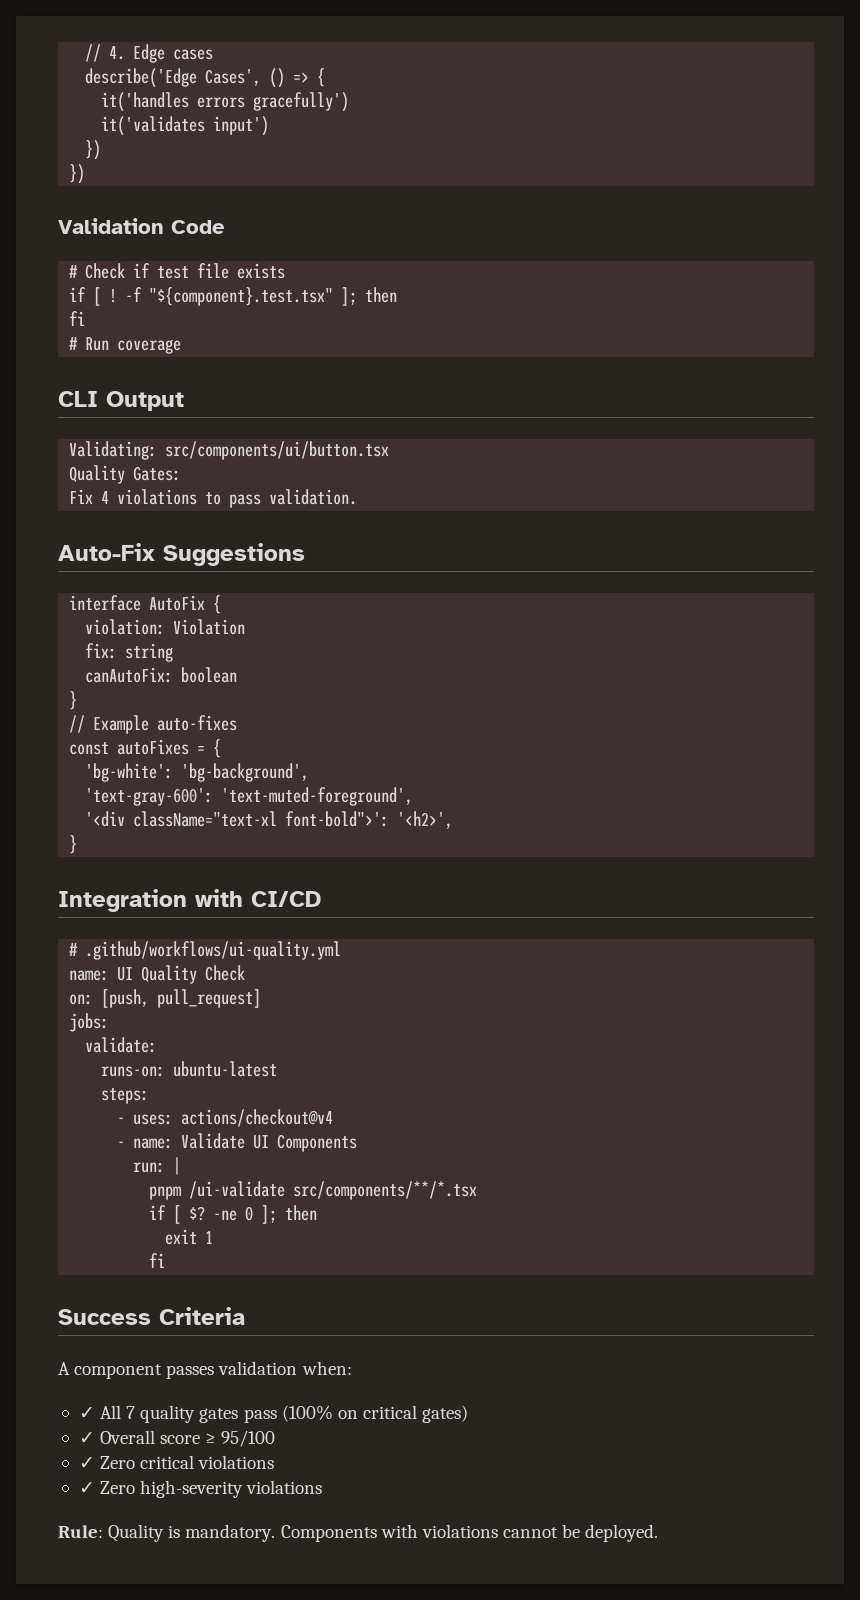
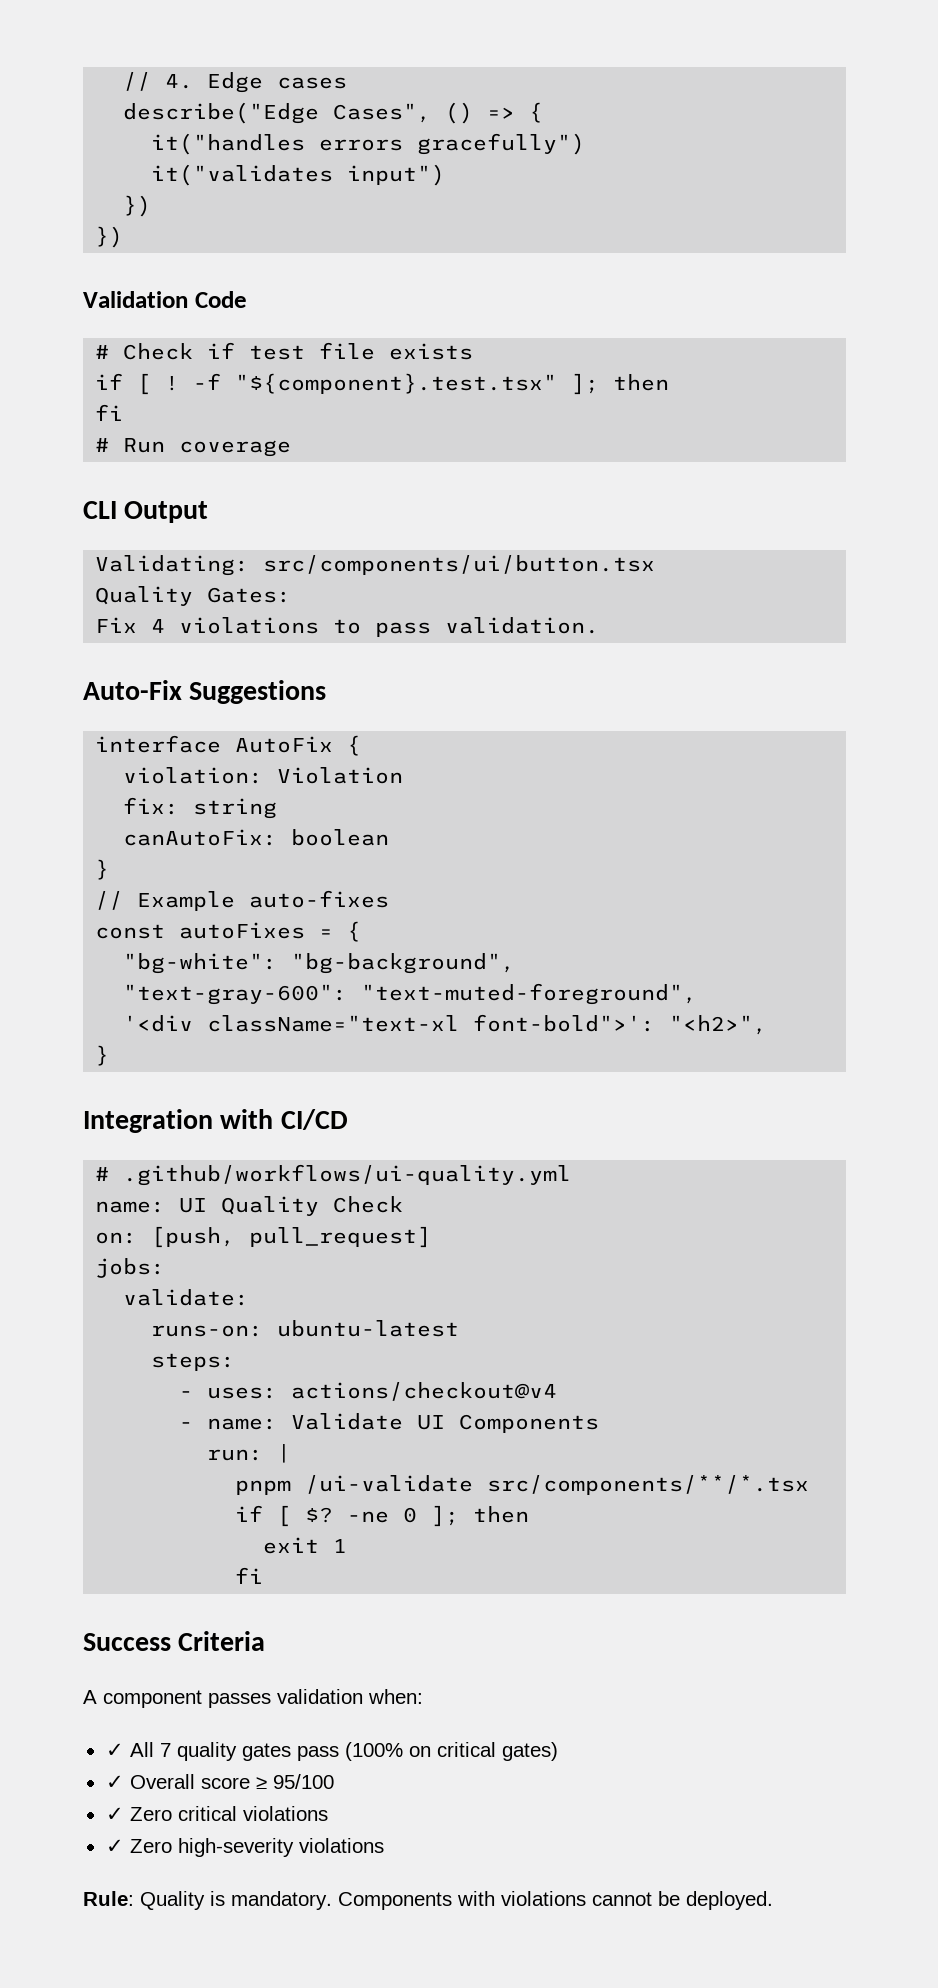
- describe('Edge Cases', () => {
+ describe("Edge Cases", () => {
- it('handles errors gracefully')
- it('validates input')
+ it("handles errors gracefully")
+ it("validates input")
- 'bg-white': 'bg-background',
- 'text-gray-600': 'text-muted-foreground',
+ "bg-white": "bg-background",
+ "text-gray-600": "text-muted-foreground",
- '<div className="text-xl font-bold">': '<h2>',
+ '<div className="text-xl font-bold">': "<h2>",

